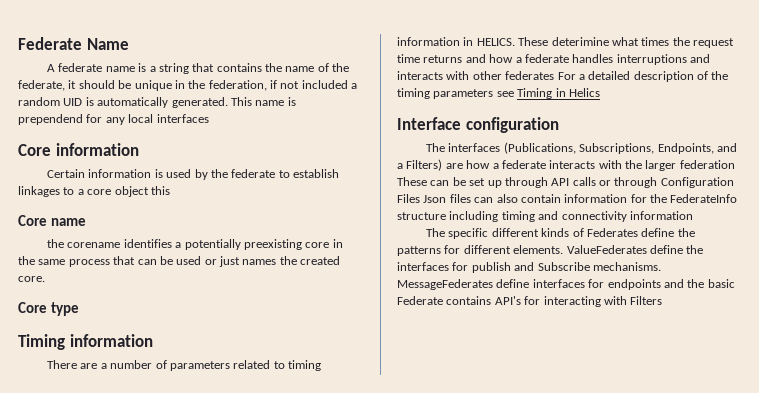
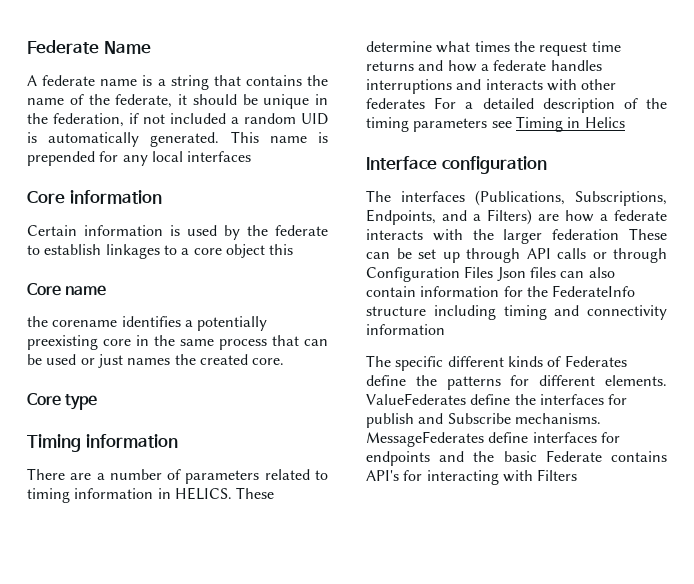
- This name is prependend for any local interfaces
+ This name is prepended for any local interfaces
- These deterimine what times the request time returns and how a federate handles interruptions and interacts with other federates For a detailed description of the timing parameters see Timing in Helics
+ These determine what times the request time returns and how a federate handles interruptions and interacts with other federates For a detailed description of the timing parameters see Timing in Helics

